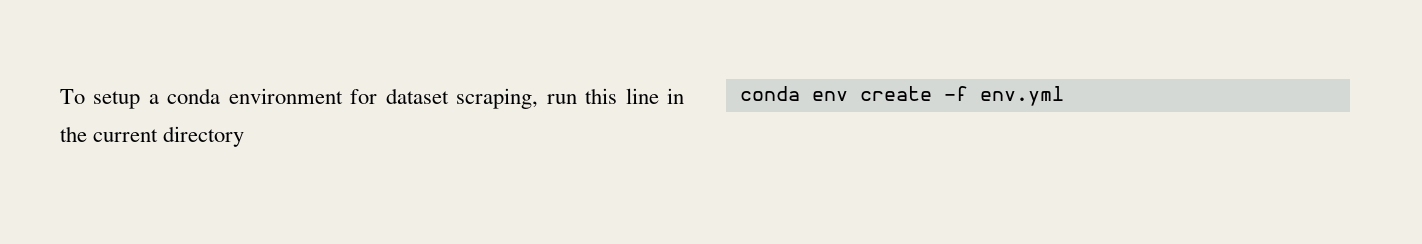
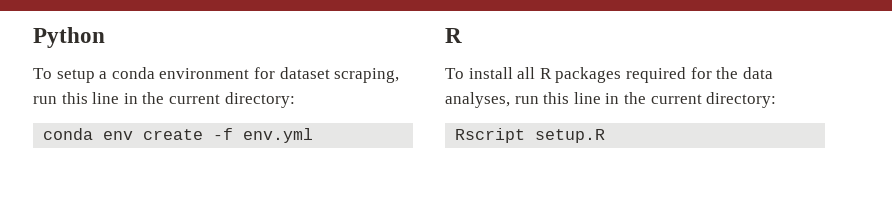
+ Python
- To setup a conda environment for dataset scraping, run this line in the current directory
+ To setup a conda environment for dataset scraping, run this line in the current directory:
  conda env create -f env.yml
+ R
+ To install all R packages required for the data analyses, run this line in the current directory:
+ Rscript setup.R

